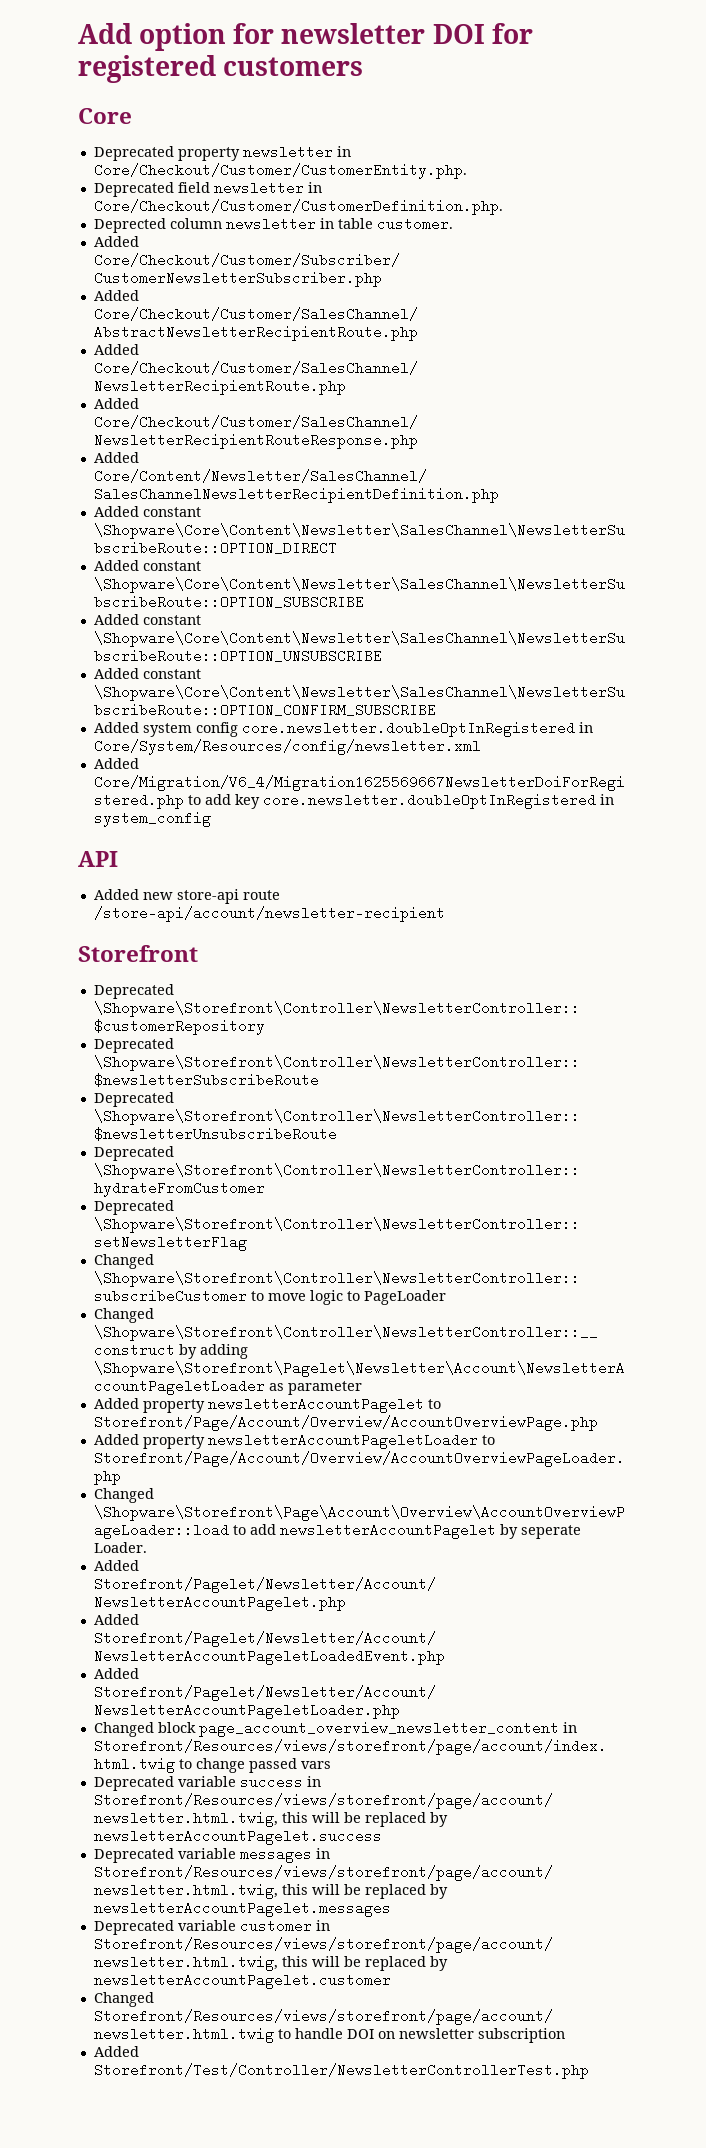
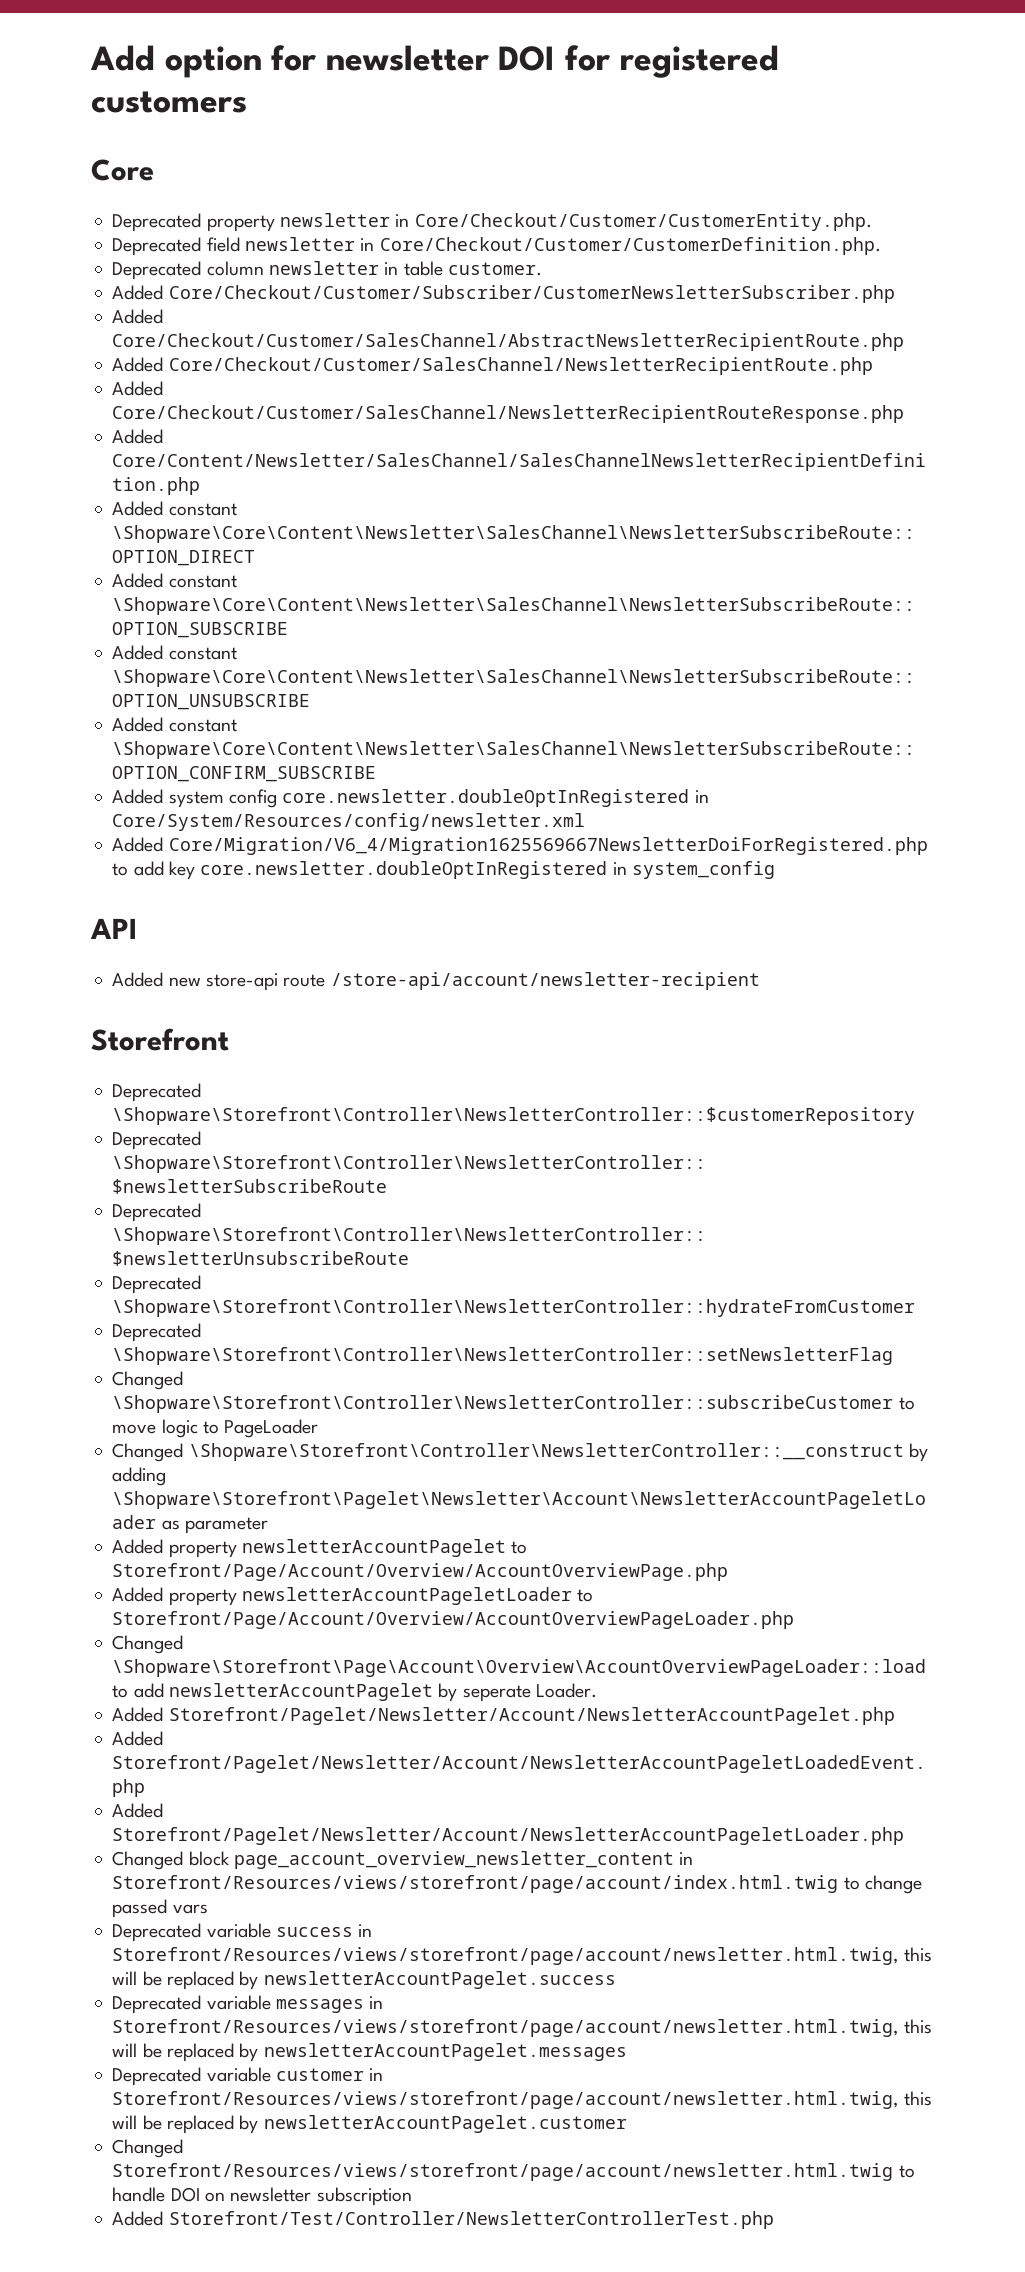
- Deprected column newsletter in table customer.
+ Deprecated column newsletter in table customer.

